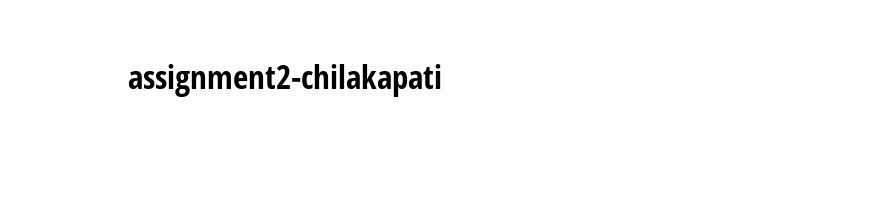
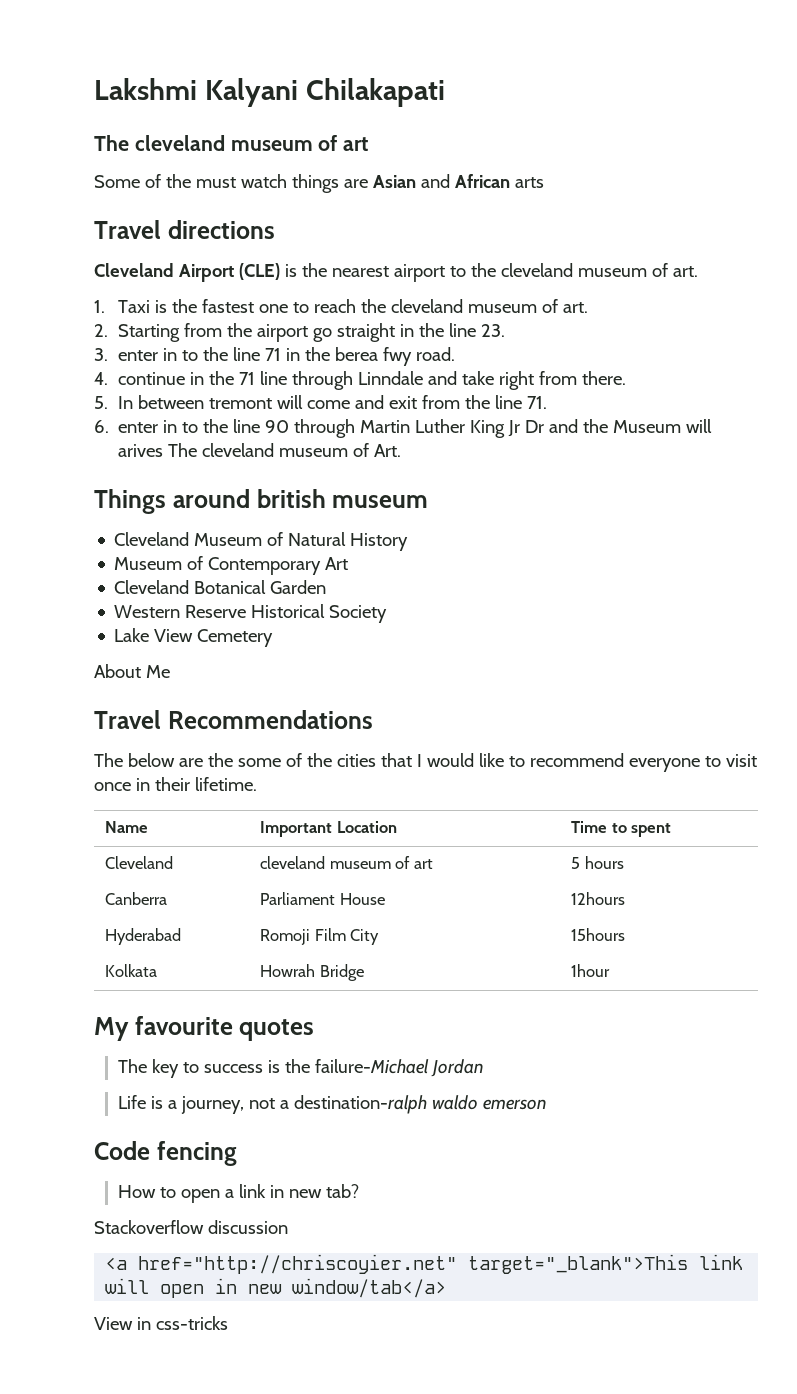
- assignment2-chilakapati
+ Lakshmi Kalyani Chilakapati
+ The cleveland museum of art
+ Some of the must watch things are Asian and African arts
+ Travel directions
+ Cleveland Airport (CLE) is the nearest airport to the cleveland museum of art.
+ 1. Taxi is the fastest one to reach the cleveland museum of art.
+ 2. Starting from the airport go straight in the line 23.
+ 3. enter in to the line 71 in the berea fwy road.
+ 4. continue in the 71 line through Linndale and take right from there.
+ 5. In between tremont will come and exit from the line 71.
+ 6. enter in to the line 90 through Martin Luther King Jr Dr and the Museum will arives The cleveland museum of Art.
+ Things around british museum
+ Cleveland Museum of Natural History
+ Museum of Contemporary Art
+ Cleveland Botanical Garden
+ Western Reserve Historical Society
+ Lake View Cemetery
+ About Me
+ Travel Recommendations
+ The below are the some of the cities that I would like to recommend everyone to visit once in their lifetime.
+ Name | Important Location | Time to spent
+ Cleveland | cleveland museum of art | 5 hours
+ Canberra | Parliament House | 12hours
+ Hyderabad | Romoji Film City | 15hours
+ Kolkata | Howrah Bridge | 1hour
+ My favourite quotes
+ The key to success is the failure-Michael Jordan
+ Life is a journey, not a destination-ralph waldo emerson
+ Code fencing
+ How to open a link in new tab?
+ Stackoverflow discussion
+ <a href="http://chriscoyier.net" target="_blank">This link will open in new window/tab</a>
+ View in css-tricks

